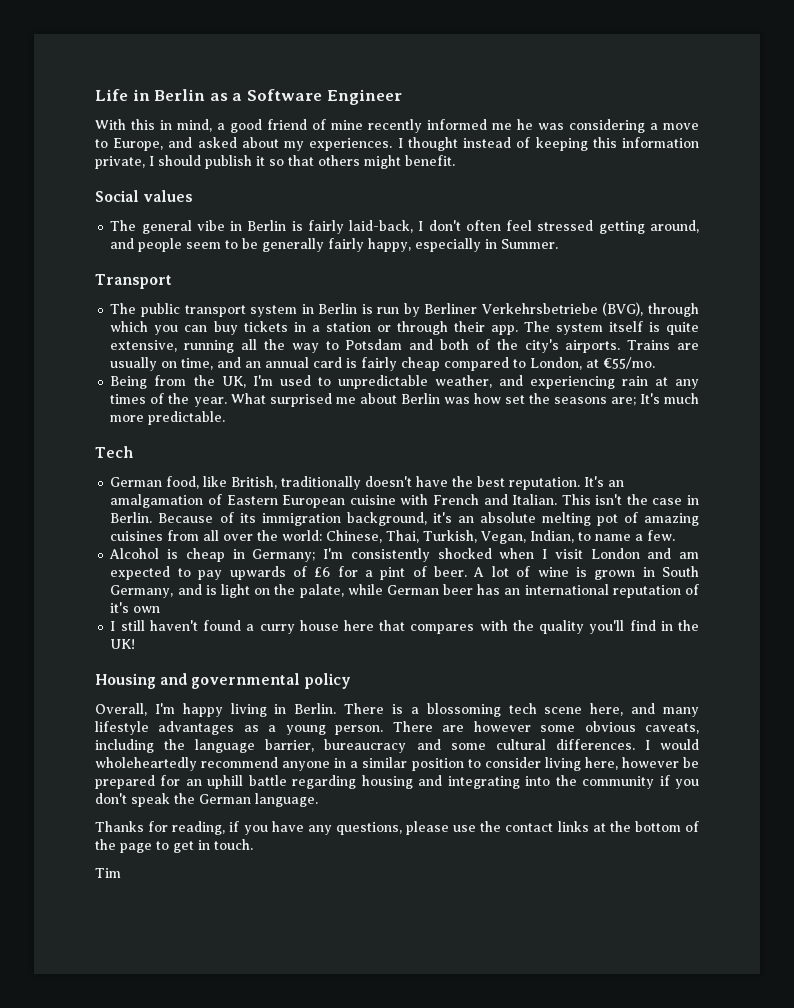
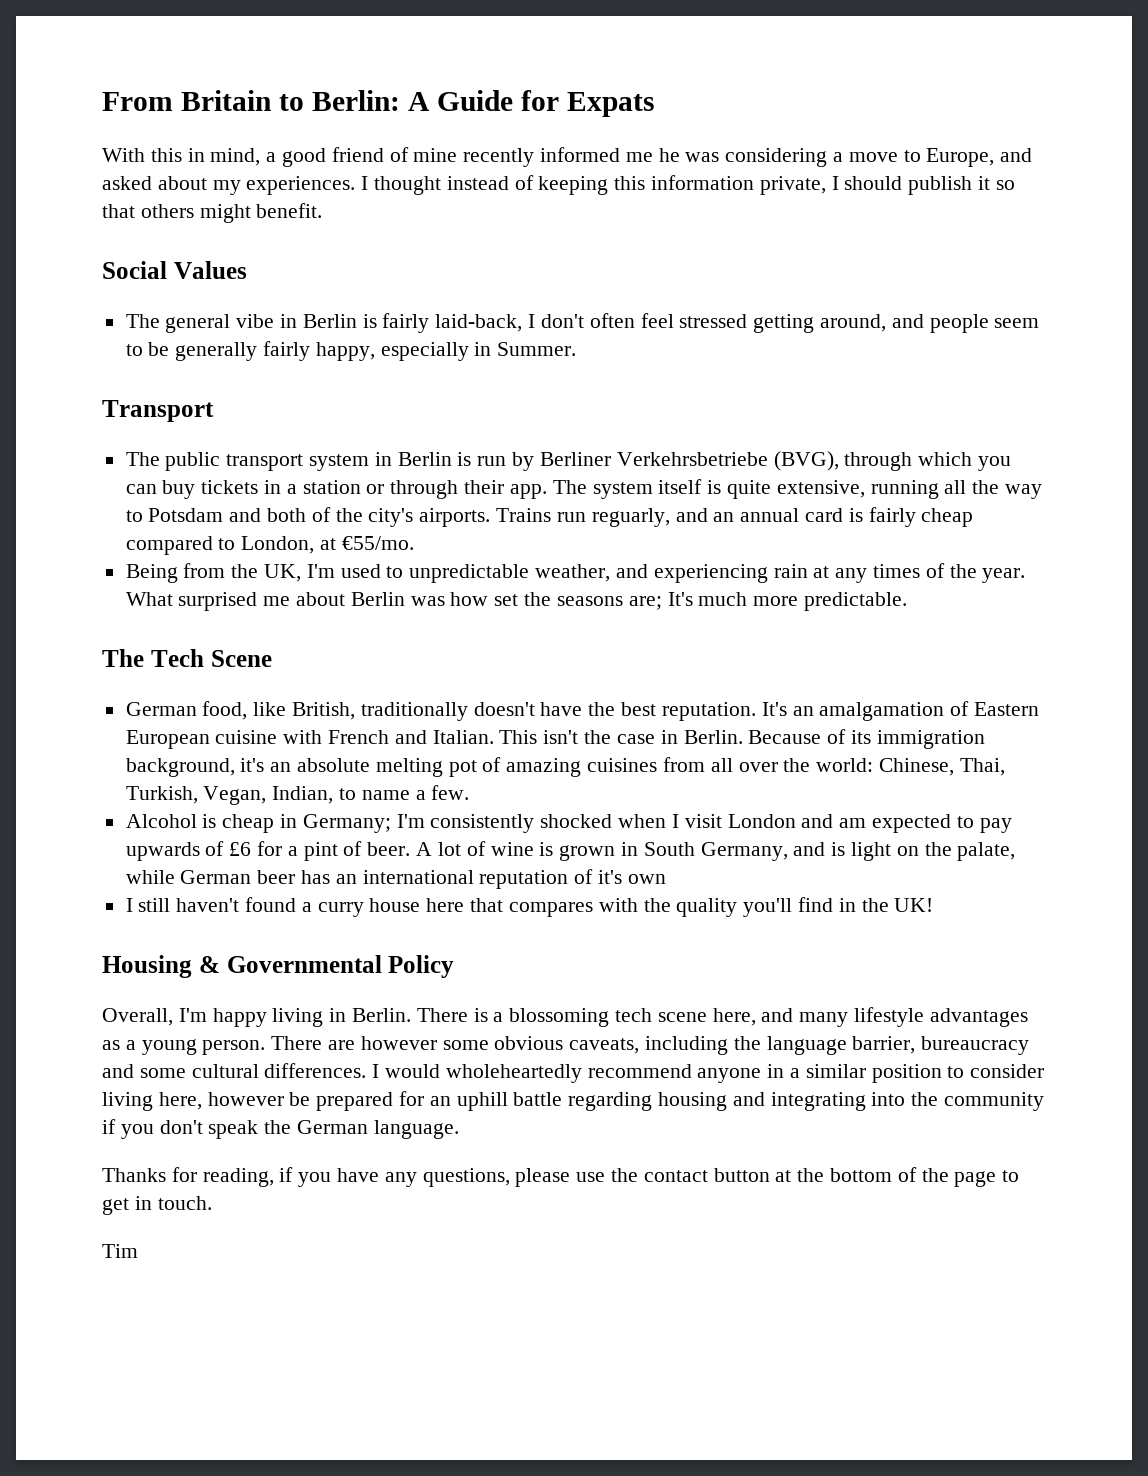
- Life in Berlin as a Software Engineer
+ From Britain to Berlin: A Guide for Expats
- Social values
+ Social Values
- Trains are usually on time, and an annual card is fairly cheap compared to London, at €55/mo.
+ Trains run reguarly, and an annual card is fairly cheap compared to London, at €55/mo.
- Tech
+ The Tech Scene
- Housing and governmental policy
+ Housing & Governmental Policy
- Thanks for reading, if you have any questions, please use the contact links at the bottom of the page to get in touch.
+ Thanks for reading, if you have any questions, please use the contact button at the bottom of the page to get in touch.

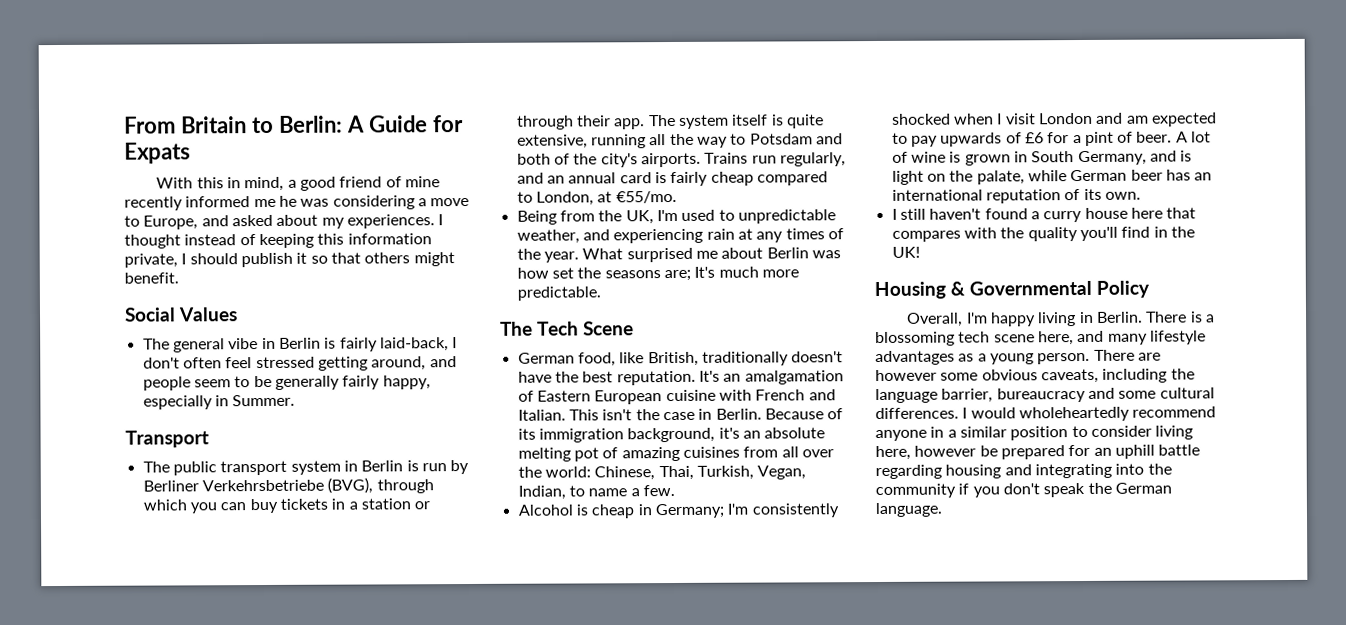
- Trains run reguarly, and an annual card is fairly cheap compared to London, at €55/mo.
+ Trains run regularly, and an annual card is fairly cheap compared to London, at €55/mo.
- A lot of wine is grown in South Germany, and is light on the palate, while German beer has an international reputation of it's own
+ A lot of wine is grown in South Germany, and is light on the palate, while German beer has an international reputation of its own.
- Thanks for reading, if you have any questions, please use the contact button at the bottom of the page to get in touch.
- Tim

